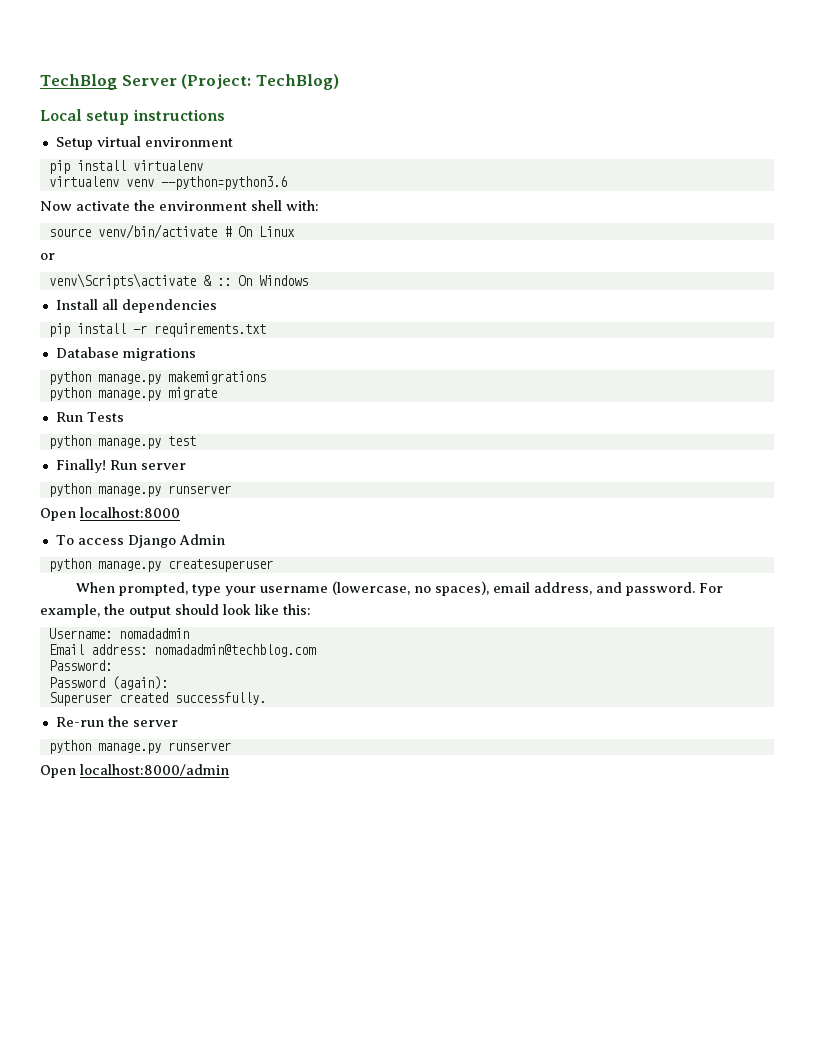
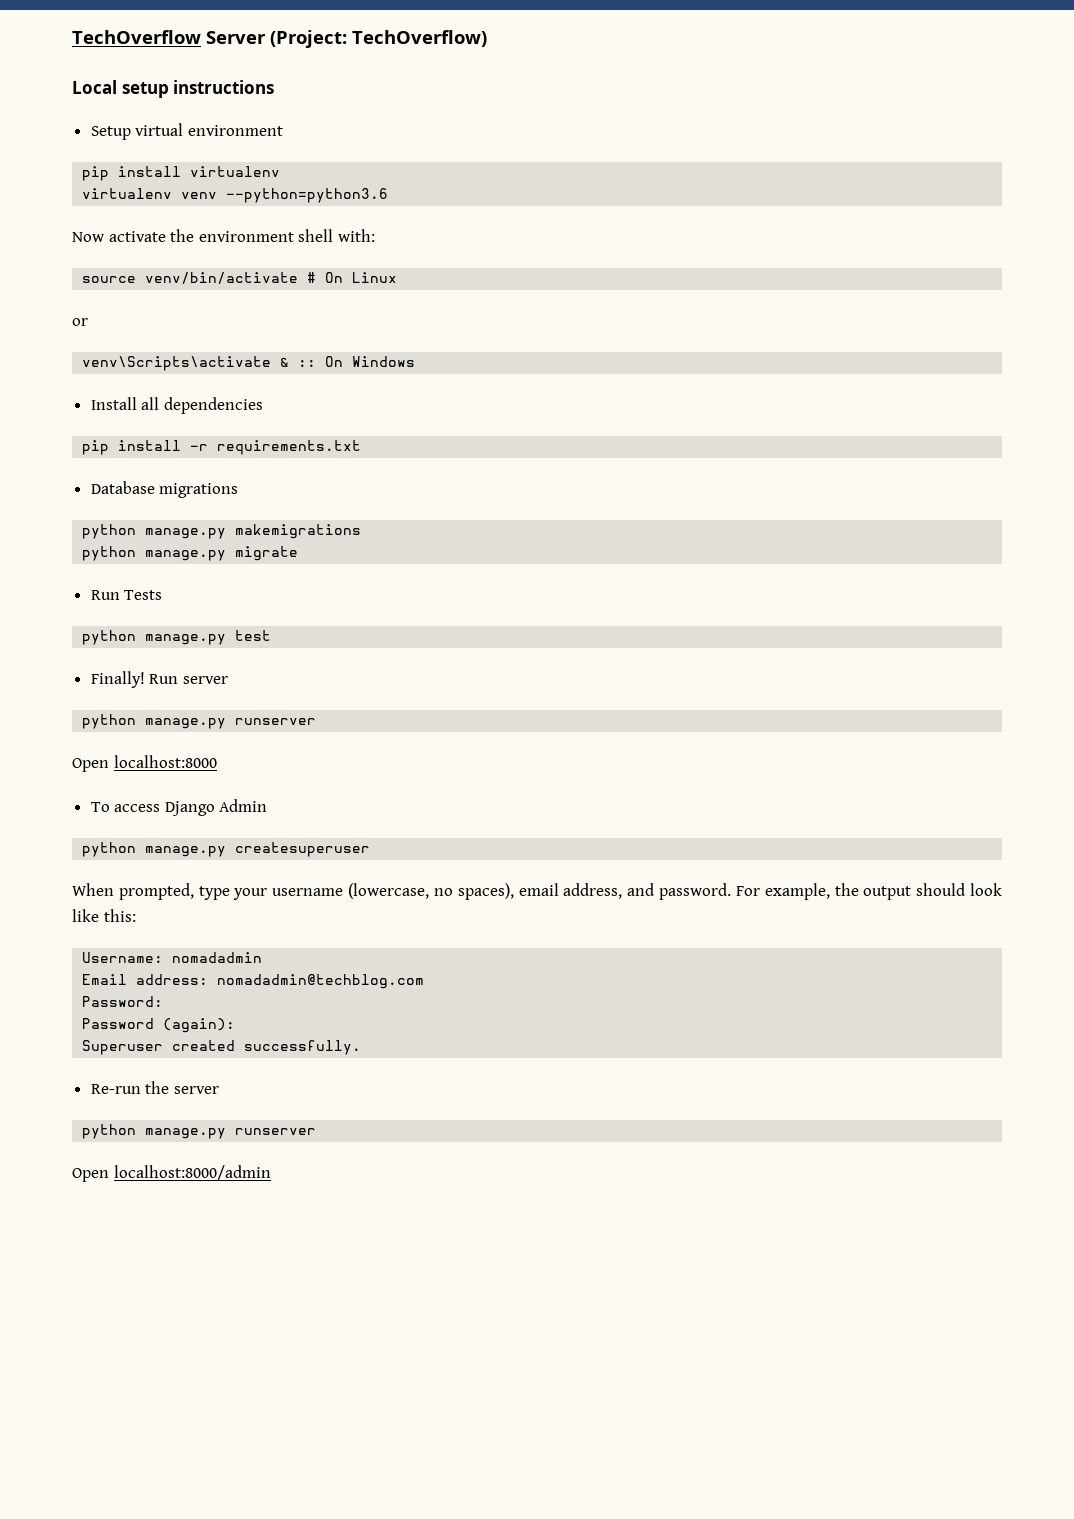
- TechBlog Server (Project: TechBlog)
+ TechOverflow Server (Project: TechOverflow)

